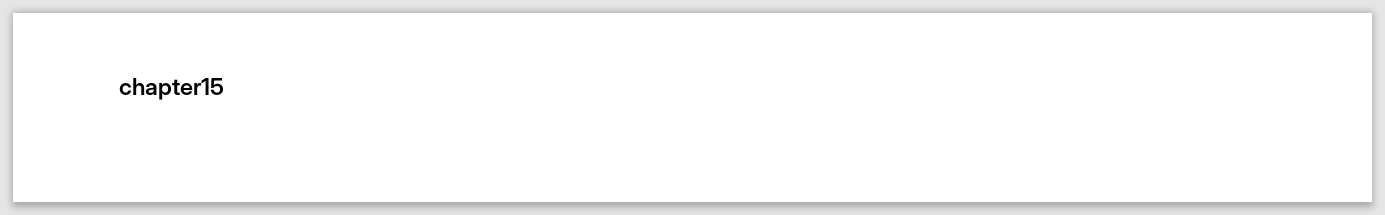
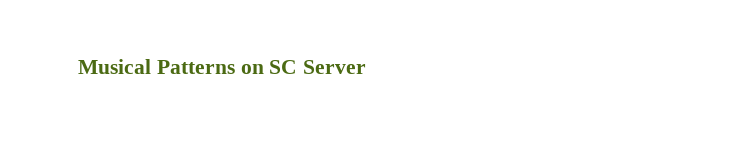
- chapter15
+ Musical Patterns on SC Server

